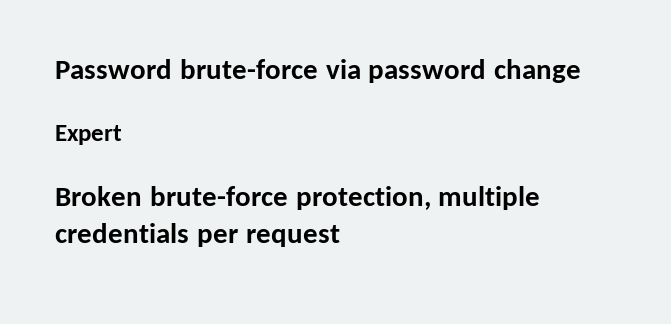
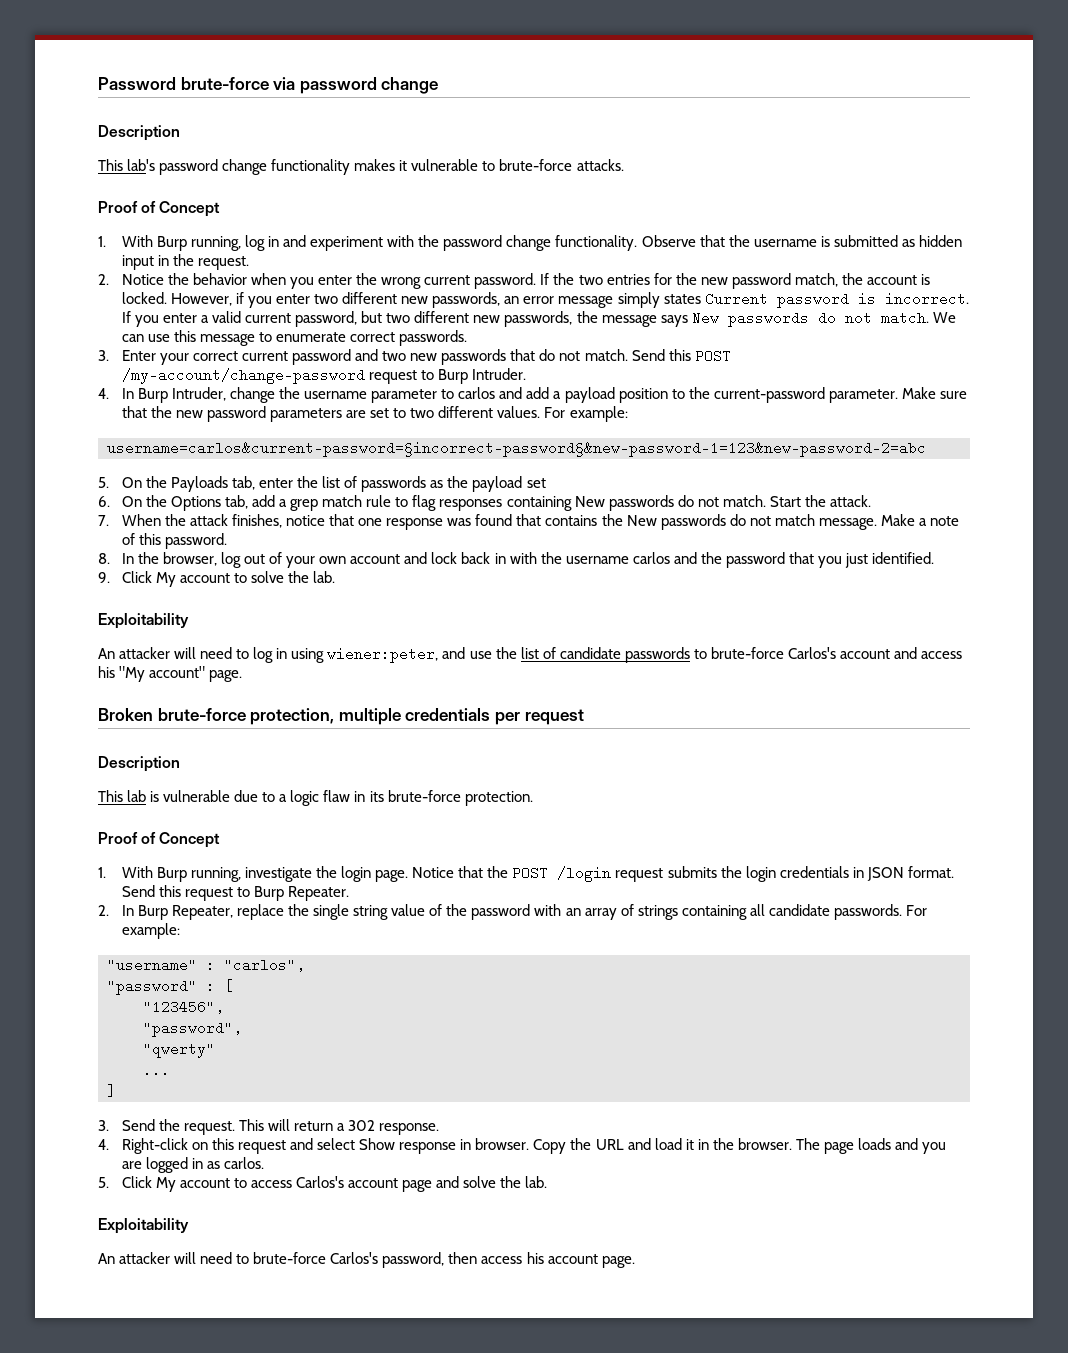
  Password brute-force via password change
- Expert
+ Description
+ This lab's password change functionality makes it vulnerable to brute-force attacks.
+ Proof of Concept
+ 1. With Burp running, log in and experiment with the password change functionality. Observe that the username is submitted as hidden input in the request.
+ 2. Notice the behavior when you enter the wrong current password. If the two entries for the new password match, the account is locked. However, if you enter two different new passwords, an error message simply states Current password is incorrect. If you enter a valid current password, but two different new passwords, the message says New passwords do not match. We can use this message to enumerate correct passwords.
+ 3. Enter your correct current password and two new passwords that do not match. Send this POST /my-account/change-password request to Burp Intruder.
+ 4. In Burp Intruder, change the username parameter to carlos and add a payload position to the current-password parameter. Make sure that the new password parameters are set to two different values. For example:
+ username=carlos&current-password=§incorrect-password§&new-password-1=123&new-password-2=abc
+ 5. On the Payloads tab, enter the list of passwords as the payload set
+ 6. On the Options tab, add a grep match rule to flag responses containing New passwords do not match. Start the attack.
+ 7. When the attack finishes, notice that one response was found that contains the New passwords do not match message. Make a note of this password.
+ 8. In the browser, log out of your own account and lock back in with the username carlos and the password that you just identified.
+ 9. Click My account to solve the lab.
+ Exploitability
+ An attacker will need to log in using wiener:peter, and use the list of candidate passwords to brute-force Carlos's account and access his "My account" page.
  Broken brute-force protection, multiple credentials per request
+ Description
+ This lab is vulnerable due to a logic flaw in its brute-force protection.
+ Proof of Concept
+ 1. With Burp running, investigate the login page. Notice that the POST /login request submits the login credentials in JSON format. Send this request to Burp Repeater.
+ 2. In Burp Repeater, replace the single string value of the password with an array of strings containing all candidate passwords. For example:
+ "username" : "carlos",
+ "password" : [
+ "123456",
+ "password",
+ "qwerty"
+ ...
+ ]
+ 3. Send the request. This will return a 302 response.
+ 4. Right-click on this request and select Show response in browser. Copy the URL and load it in the browser. The page loads and you are logged in as carlos.
+ 5. Click My account to access Carlos's account page and solve the lab.
+ Exploitability
+ An attacker will need to brute-force Carlos's password, then access his account page.

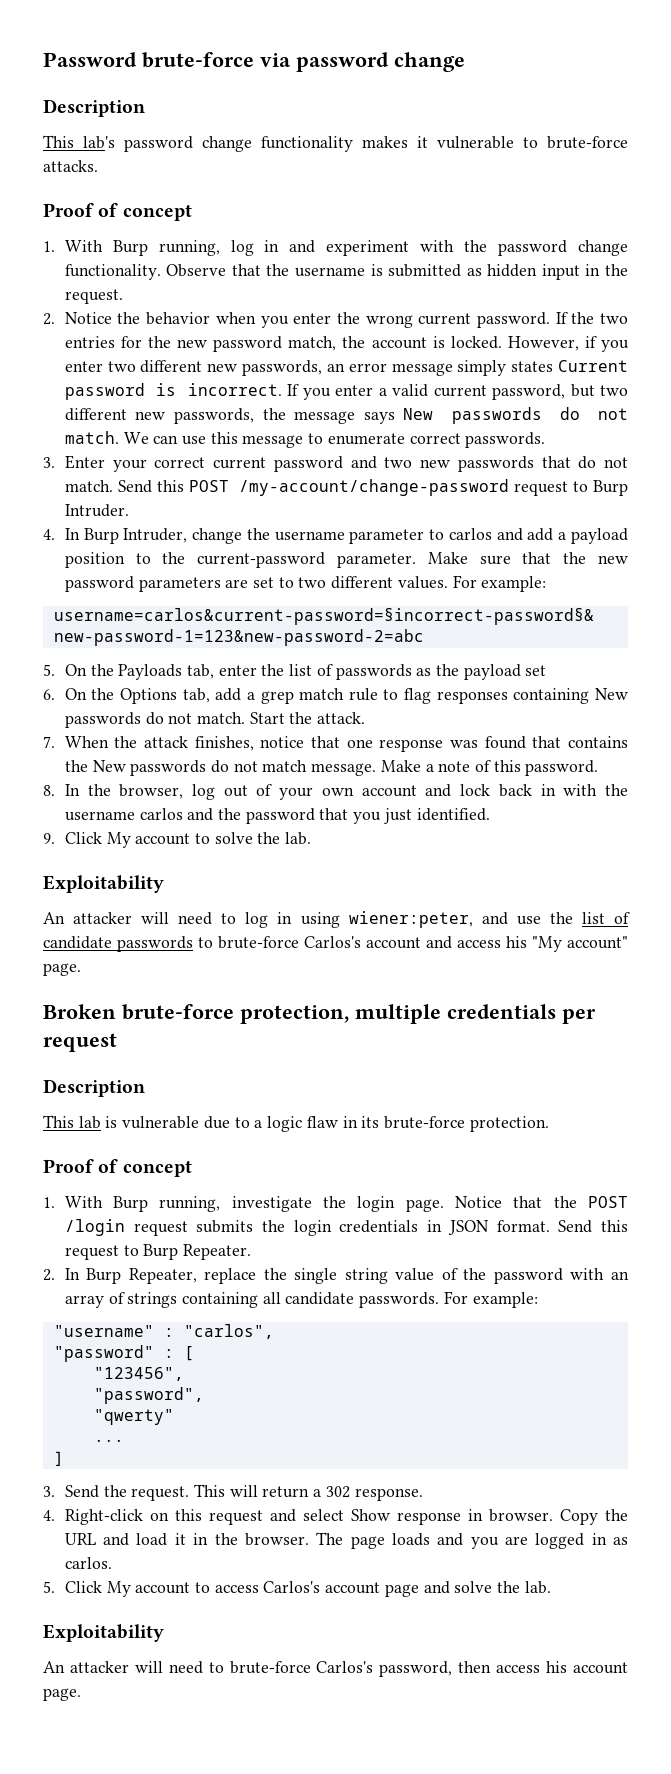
  This lab's password change functionality makes it vulnerable to brute-force attacks.
- Proof of Concept
+ Proof of concept
  This lab is vulnerable due to a logic flaw in its brute-force protection.
- Proof of Concept
+ Proof of concept

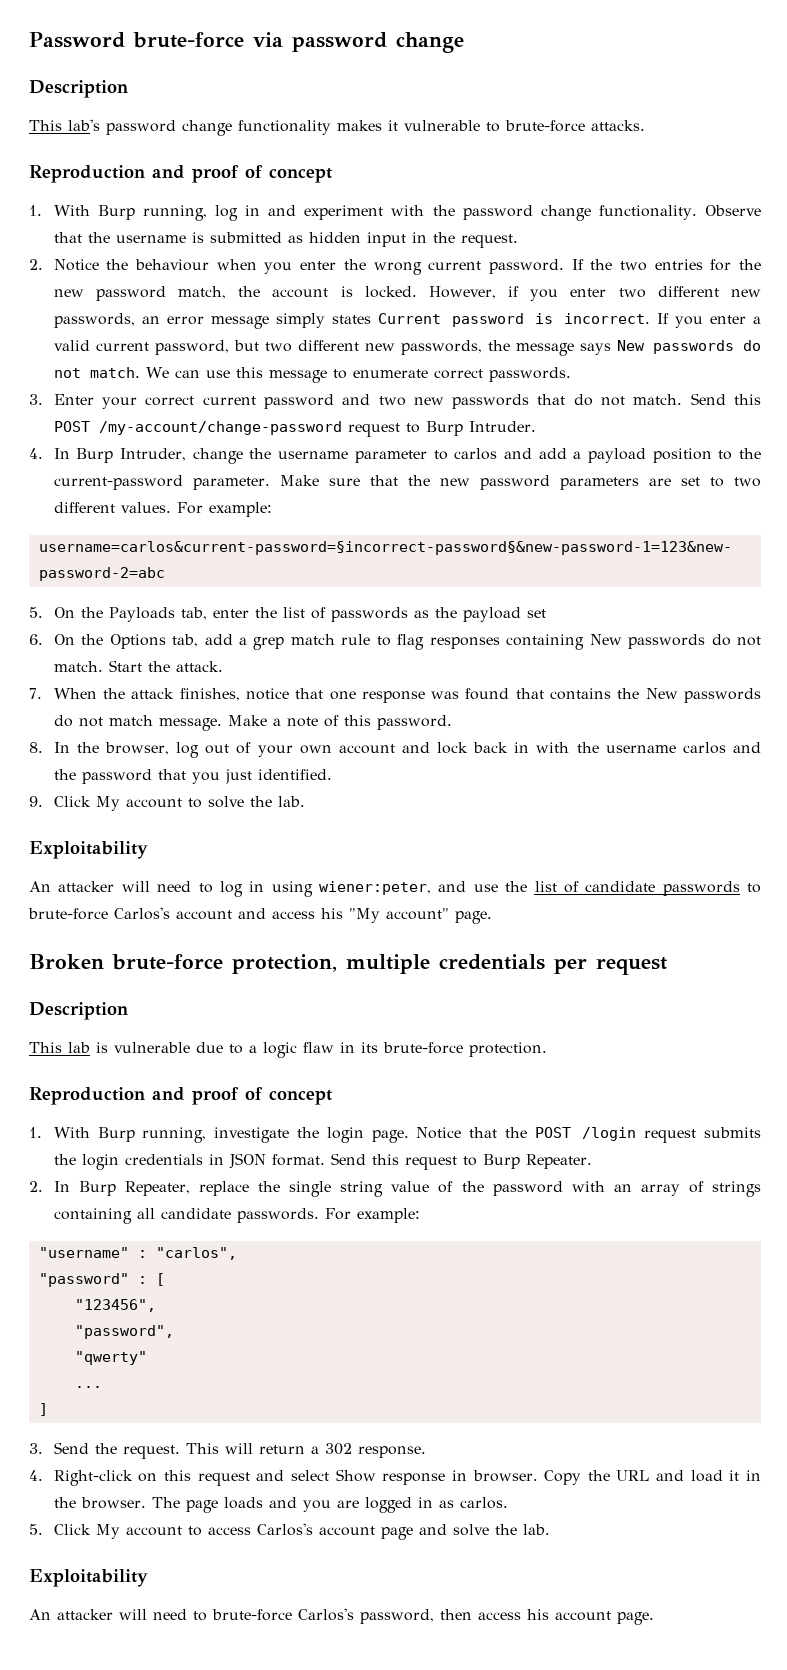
  This lab's password change functionality makes it vulnerable to brute-force attacks.
- Proof of concept
+ Reproduction and proof of concept
- 2. Notice the behavior when you enter the wrong current password.
+ 2. Notice the behaviour when you enter the wrong current password.
  This lab is vulnerable due to a logic flaw in its brute-force protection.
- Proof of concept
+ Reproduction and proof of concept

